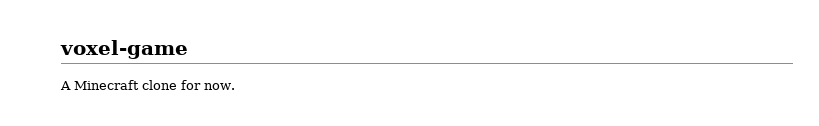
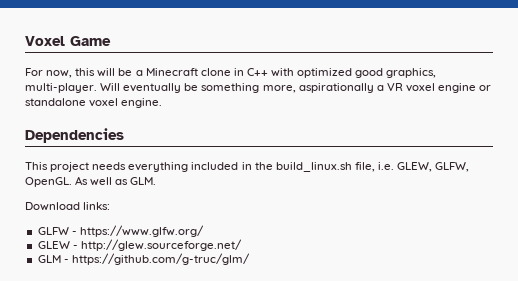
- voxel-game
- A Minecraft clone for now.
+ Voxel Game
+ For now, this will be a Minecraft clone in C++ with optimized good graphics, multi-player. Will eventually be something more, aspirationally a VR voxel engine or standalone voxel engine.
+ Dependencies
+ This project needs everything included in the build_linux.sh file, i.e. GLEW, GLFW, OpenGL. As well as GLM.
+ Download links:
+ GLFW - https://www.glfw.org/
+ GLEW - http://glew.sourceforge.net/
+ GLM - https://github.com/g-truc/glm/

